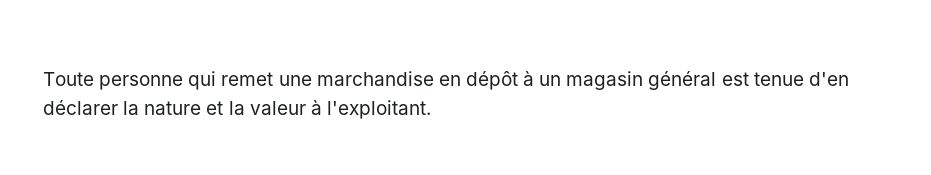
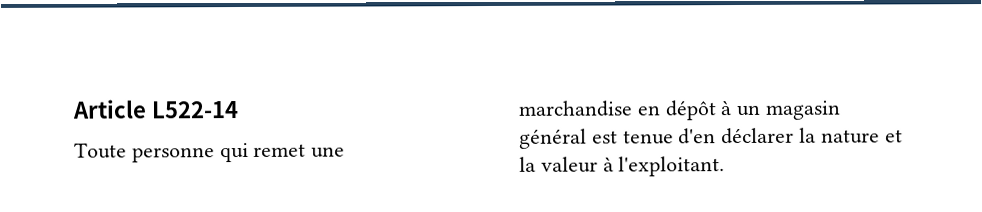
+ Article L522-14

